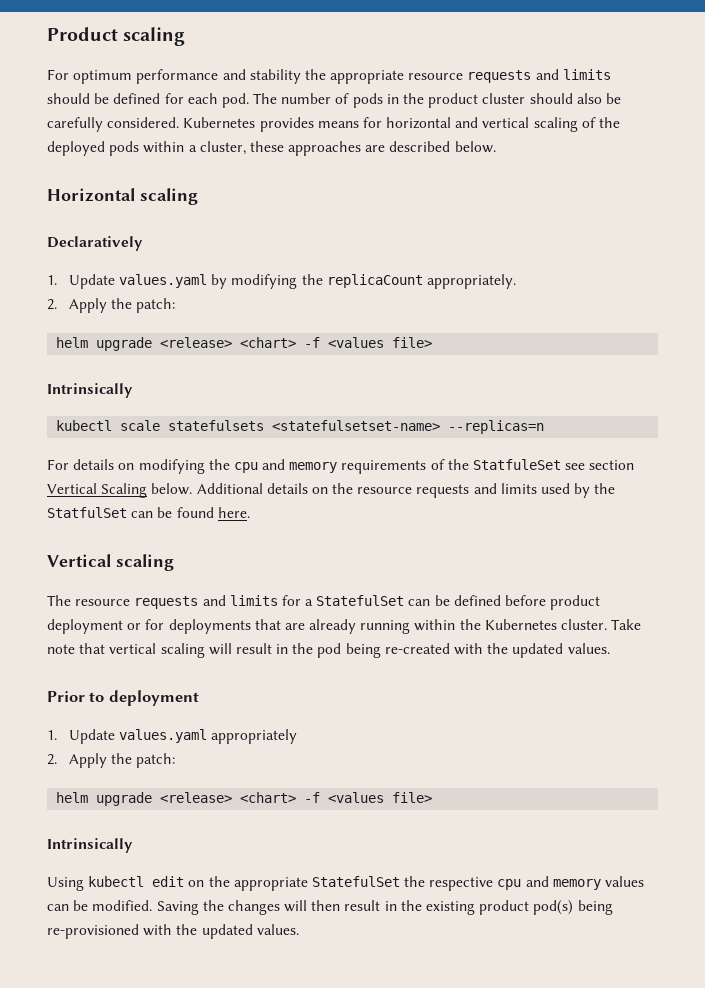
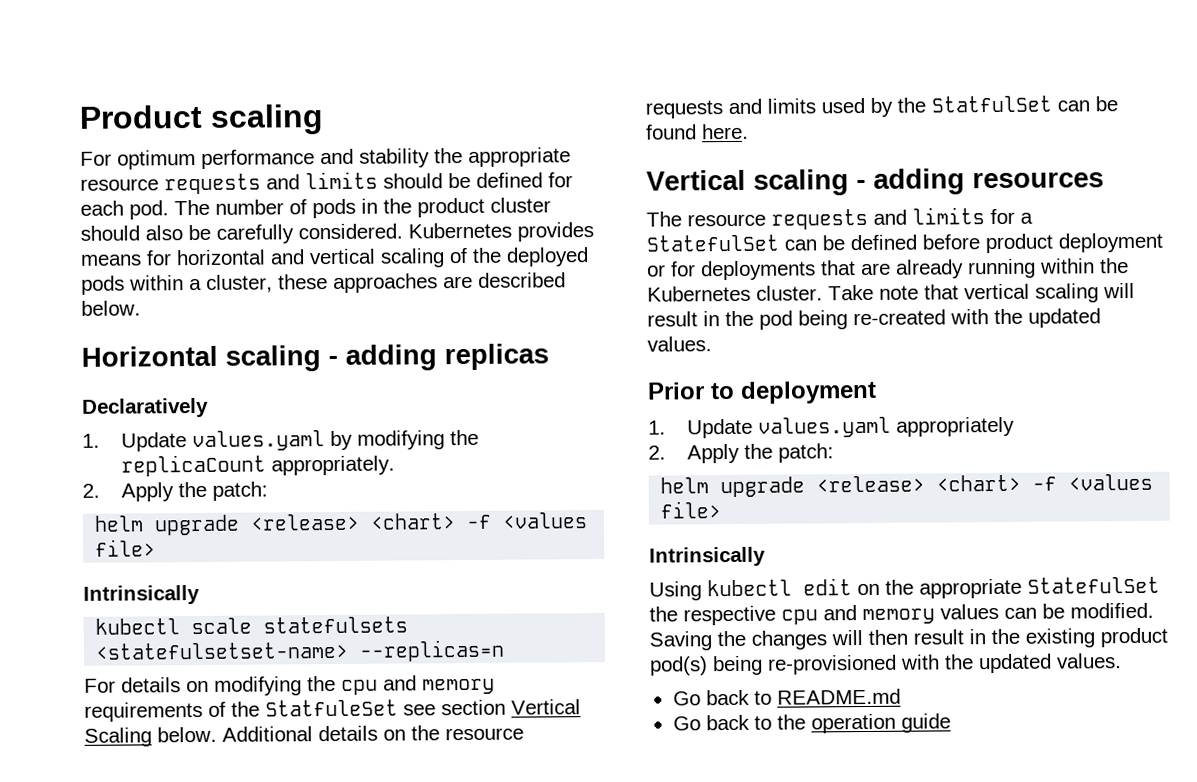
- Horizontal scaling
+ Horizontal scaling - adding replicas
- Vertical scaling
+ Vertical scaling - adding resources
+ Go back to README.md
+ Go back to the operation guide

